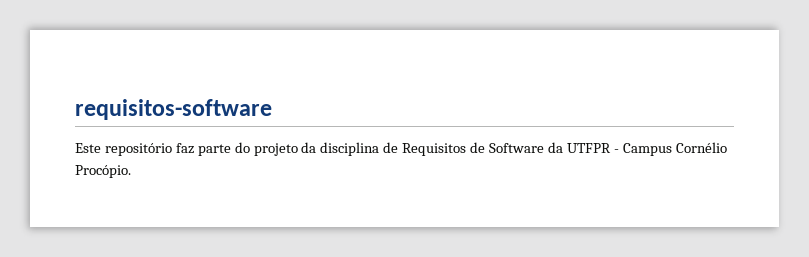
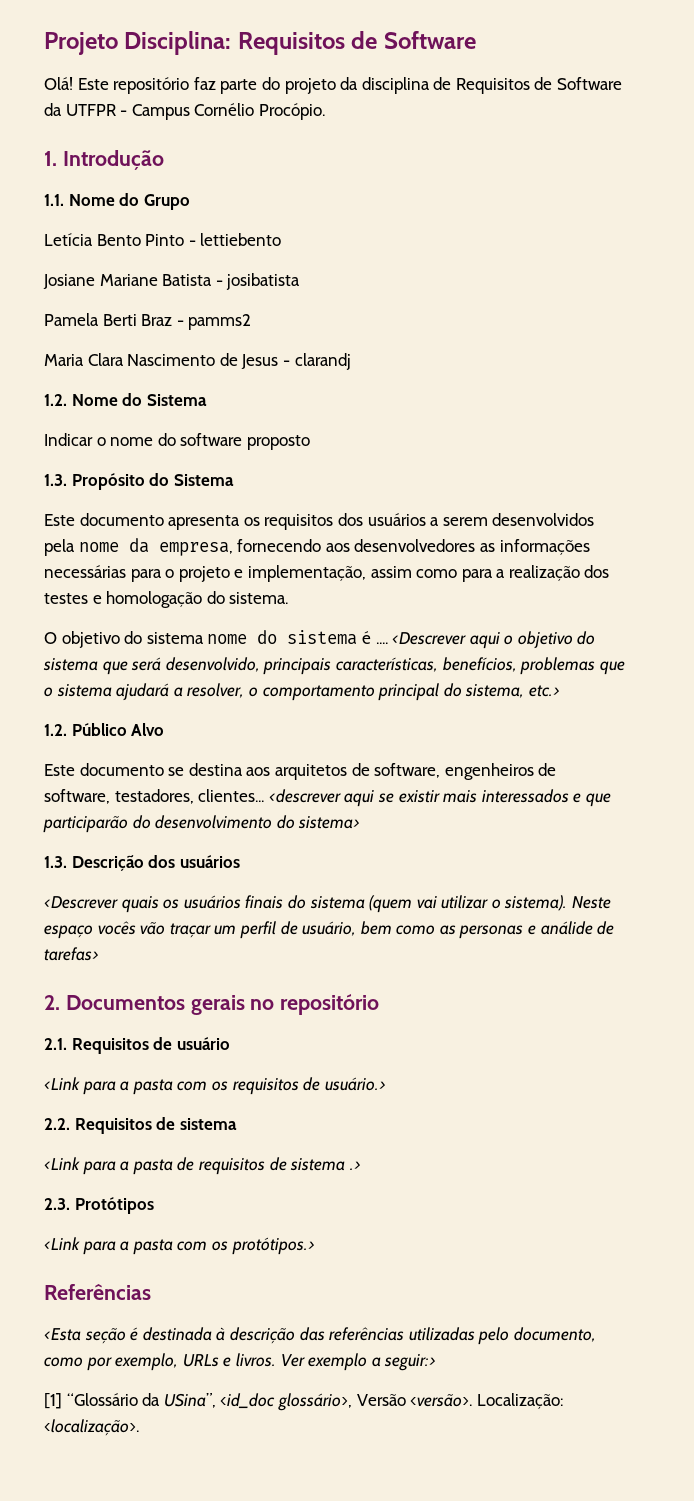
- requisitos-software
- Este repositório faz parte do projeto da disciplina de Requisitos de Software da UTFPR - Campus Cornélio Procópio.
+ Projeto Disciplina: Requisitos de Software
+ Olá! Este repositório faz parte do projeto da disciplina de Requisitos de Software da UTFPR - Campus Cornélio Procópio.
+ 1. Introdução
+ 1.1. Nome do Grupo
+ Letícia Bento Pinto - lettiebento
+ Josiane Mariane Batista - josibatista
+ Pamela Berti Braz - pamms2
+ Maria Clara Nascimento de Jesus - clarandj
+ 1.2. Nome do Sistema
+ Indicar o nome do software proposto
+ 1.3. Propósito do Sistema
+ Este documento apresenta os requisitos dos usuários a serem desenvolvidos pela nome da empresa, fornecendo aos desenvolvedores as informações necessárias para o projeto e implementação, assim como para a realização dos testes e homologação do sistema.
+ O objetivo do sistema nome do sistema é .... <Descrever aqui o objetivo do sistema que será desenvolvido, principais características, benefícios, problemas que o sistema ajudará a resolver, o comportamento principal do sistema, etc.>
+ 1.2. Público Alvo
+ Este documento se destina aos arquitetos de software, engenheiros de software, testadores, clientes... <descrever aqui se existir mais interessados e que participarão do desenvolvimento do sistema>
+ 1.3. Descrição dos usuários
+ <Descrever quais os usuários finais do sistema (quem vai utilizar o sistema). Neste espaço vocês vão traçar um perfil de usuário, bem como as personas e análide de tarefas>
+ 2. Documentos gerais no repositório
+ 2.1. Requisitos de usuário
+ <Link para a pasta com os requisitos de usuário.>
+ 2.2. Requisitos de sistema
+ <Link para a pasta de requisitos de sistema .>
+ 2.3. Protótipos
+ <Link para a pasta com os protótipos.>
+ Referências
+ <Esta seção é destinada à descrição das referências utilizadas pelo documento, como por exemplo, URLs e livros. Ver exemplo a seguir:>
+ [1] “Glossário da USina”, <id_doc glossário>, Versão <versão>. Localização: <localização>.

